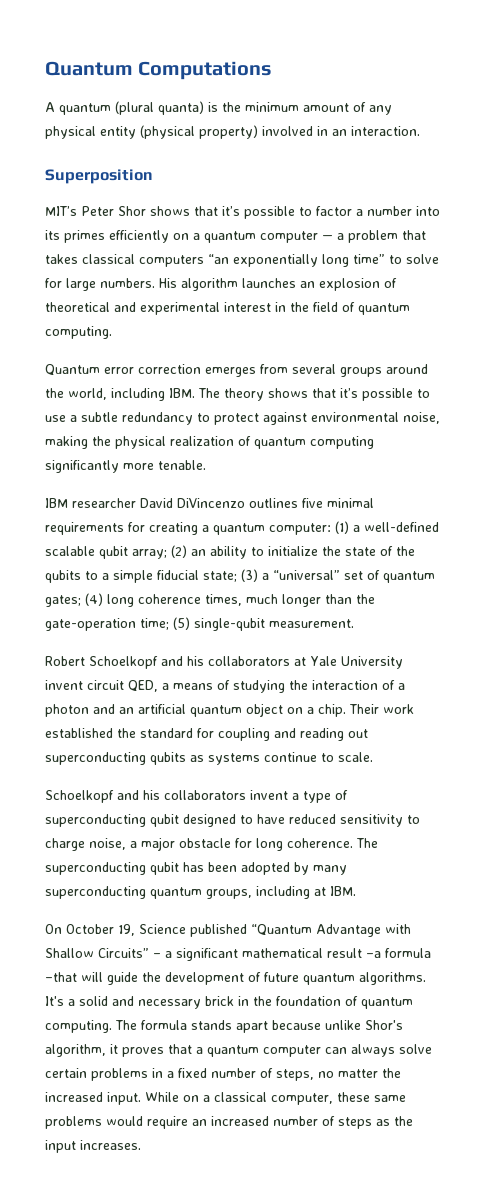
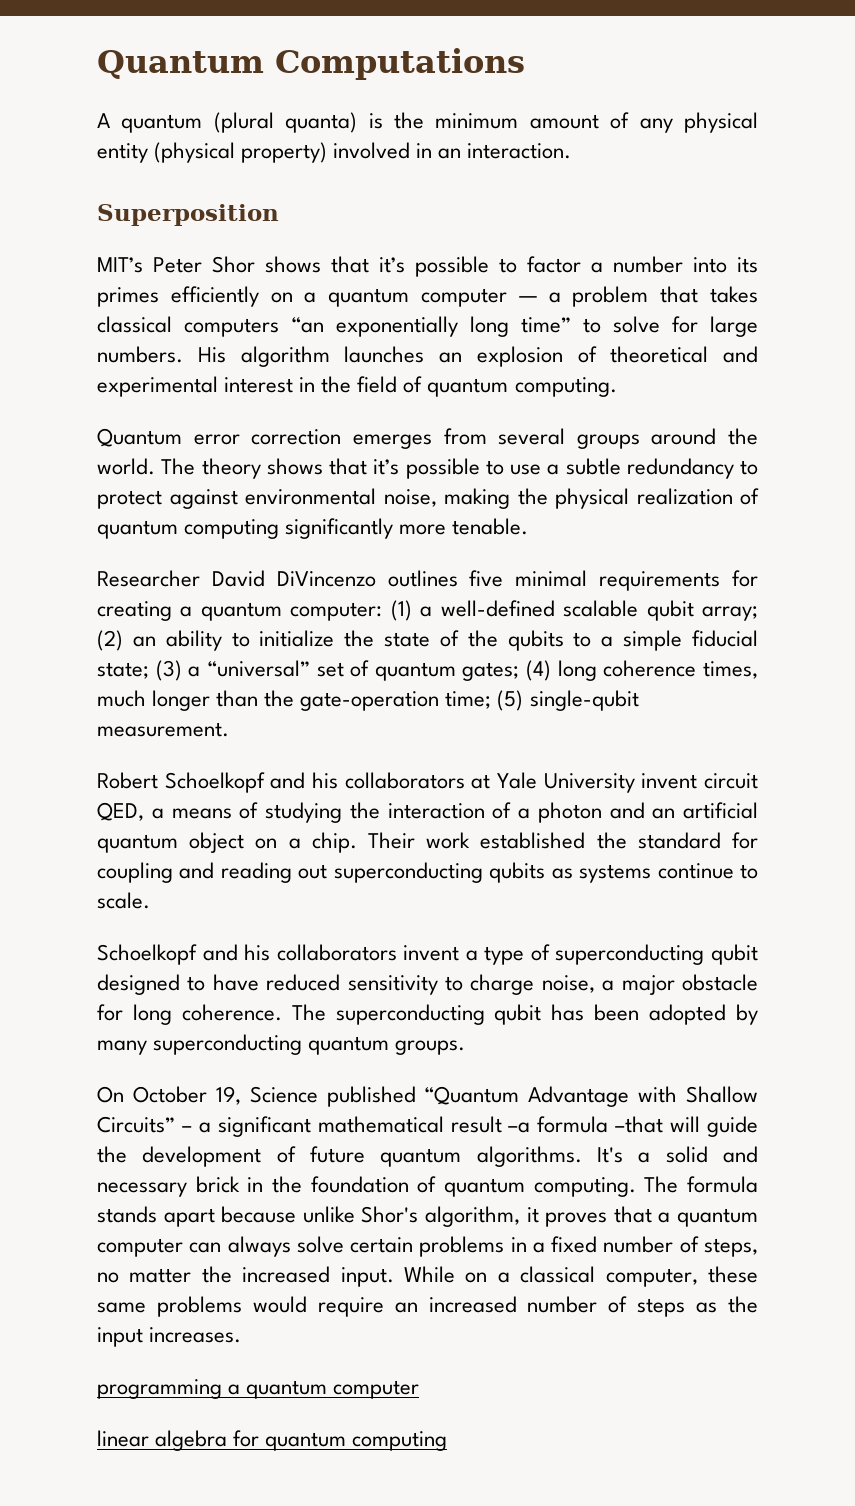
- Quantum error correction emerges from several groups around the world, including IBM. The theory shows that it’s possible to use a subtle redundancy to protect against environmental noise, making the physical realization of quantum computing significantly more tenable.
+ Quantum error correction emerges from several groups around the world. The theory shows that it’s possible to use a subtle redundancy to protect against environmental noise, making the physical realization of quantum computing significantly more tenable.
- IBM researcher David DiVincenzo outlines five minimal requirements for creating a quantum computer: (1) a well-defined scalable qubit array; (2) an ability to initialize the state of the qubits to a simple fiducial state; (3) a “universal” set of quantum gates; (4) long coherence times, much longer than the gate-operation time; (5) single-qubit measurement.
+ Researcher David DiVincenzo outlines five minimal requirements for creating a quantum computer: (1) a well-defined scalable qubit array; (2) an ability to initialize the state of the qubits to a simple fiducial state; (3) a “universal” set of quantum gates; (4) long coherence times, much longer than the gate-operation time; (5) single-qubit measurement.
- The superconducting qubit has been adopted by many superconducting quantum groups, including at IBM.
+ The superconducting qubit has been adopted by many superconducting quantum groups.
+ programming a quantum computer
+ linear algebra for quantum computing

